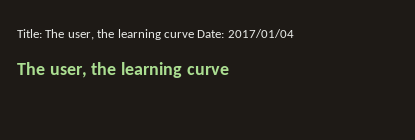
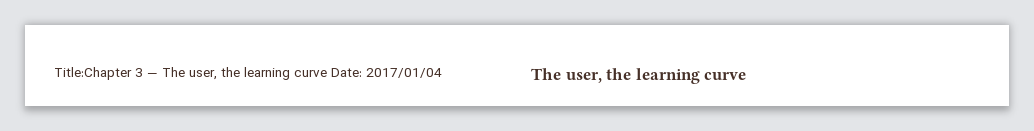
- Title: The user, the learning curve Date: 2017/01/04
+ Title:Chapter 3 — The user, the learning curve Date: 2017/01/04

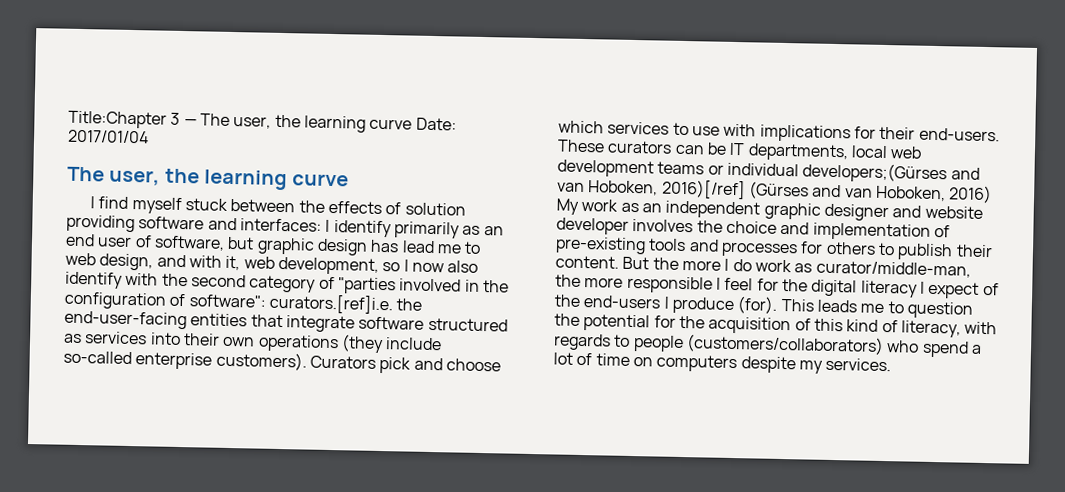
+ I find myself stuck between the effects of solution providing software and interfaces: I identify primarily as an end user of software, but graphic design has lead me to web design, and with it, web development, so I now also identify with the second category of "parties involved in the configuration of software": curators.[ref]i.e. the end-user-facing entities that integrate software structured as services into their own operations (they include so-called enterprise customers). Curators pick and choose which services to use with implications for their end-users. These curators can be IT departments, local web development teams or individual developers;(Gürses and van Hoboken, 2016)[/ref] (Gürses and van Hoboken, 2016) My work as an independent graphic designer and website developer involves the choice and implementation of pre-existing tools and processes for others to publish their content. But the more I do work as curator/middle-man, the more responsible I feel for the digital literacy I expect of the end-users I produce (for). This leads me to question the potential for the acquisition of this kind of literacy, with regards to people (customers/collaborators) who spend a lot of time on computers despite my services.

